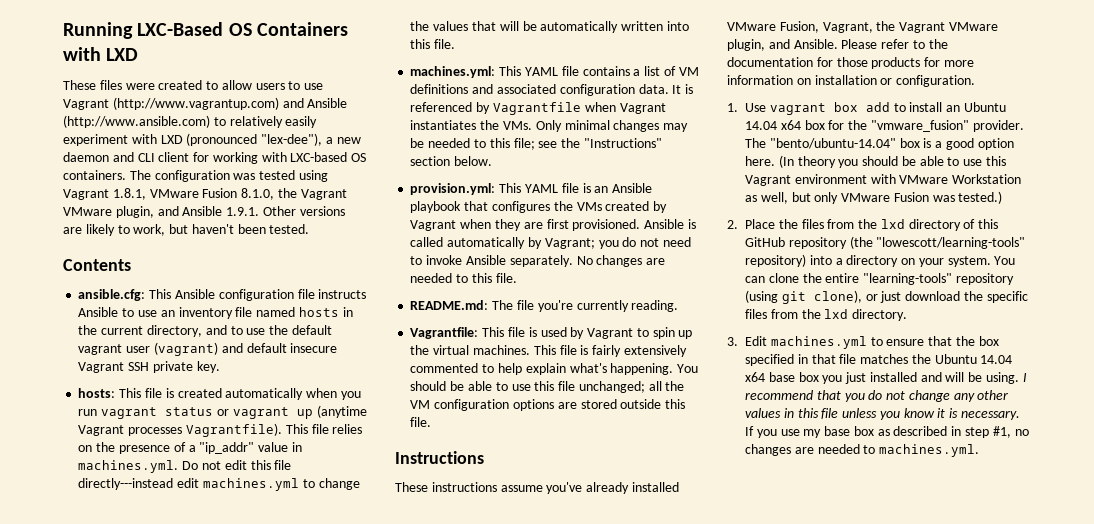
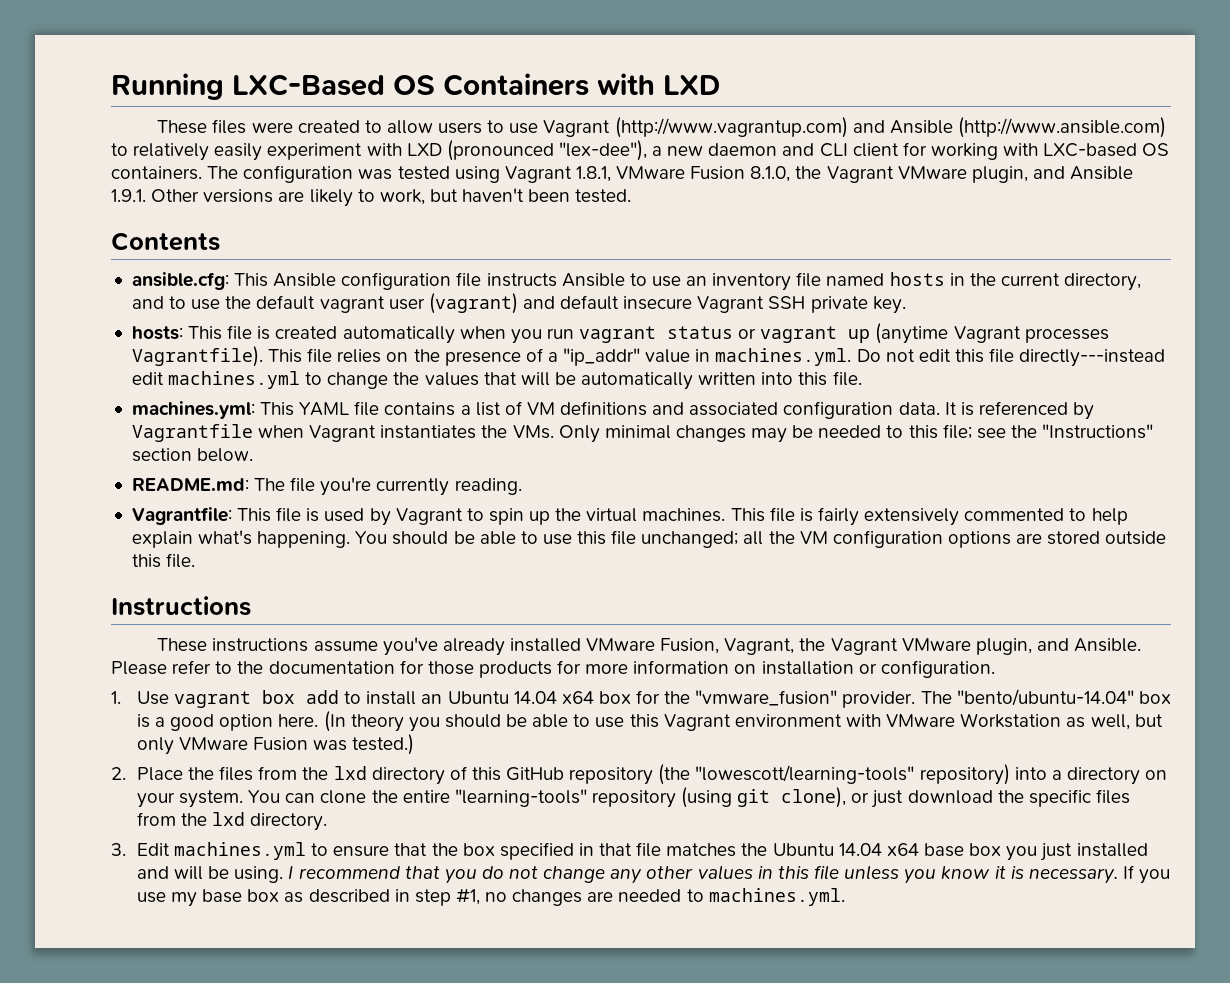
- provision.yml: This YAML file is an Ansible playbook that configures the VMs created by Vagrant when they are first provisioned. Ansible is called automatically by Vagrant; you do not need to invoke Ansible separately. No changes are needed to this file.

